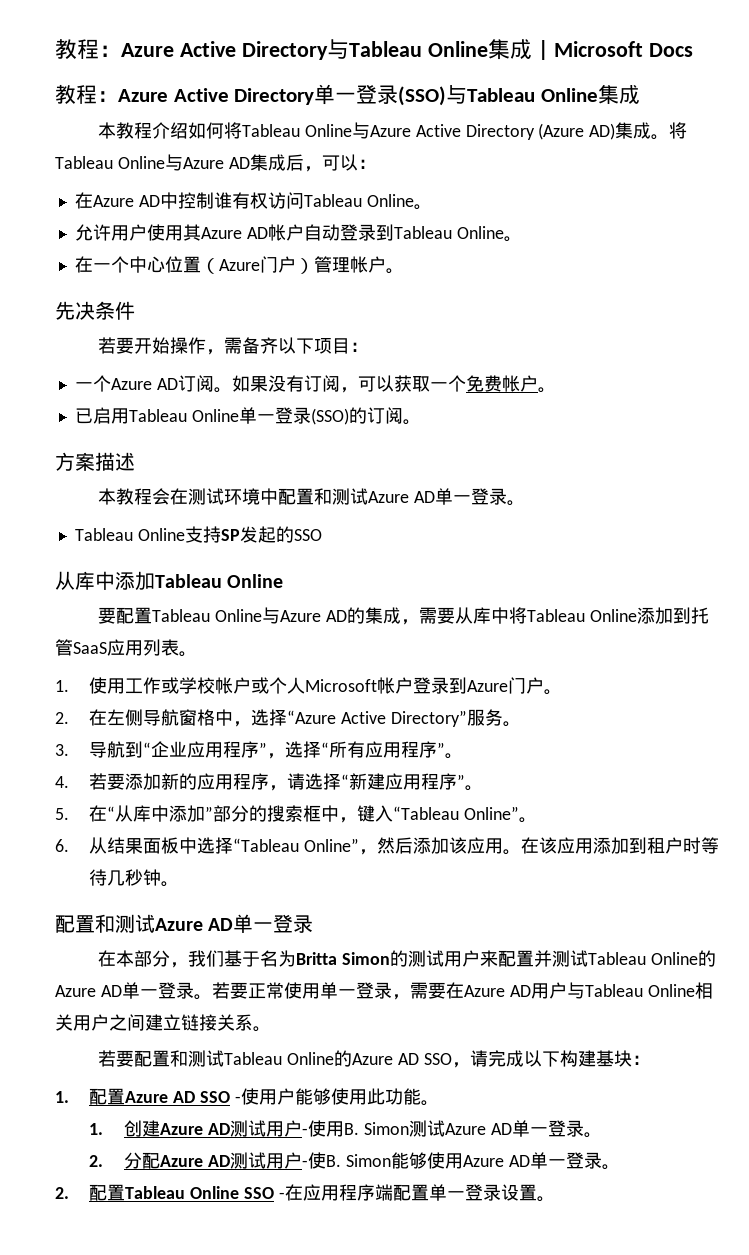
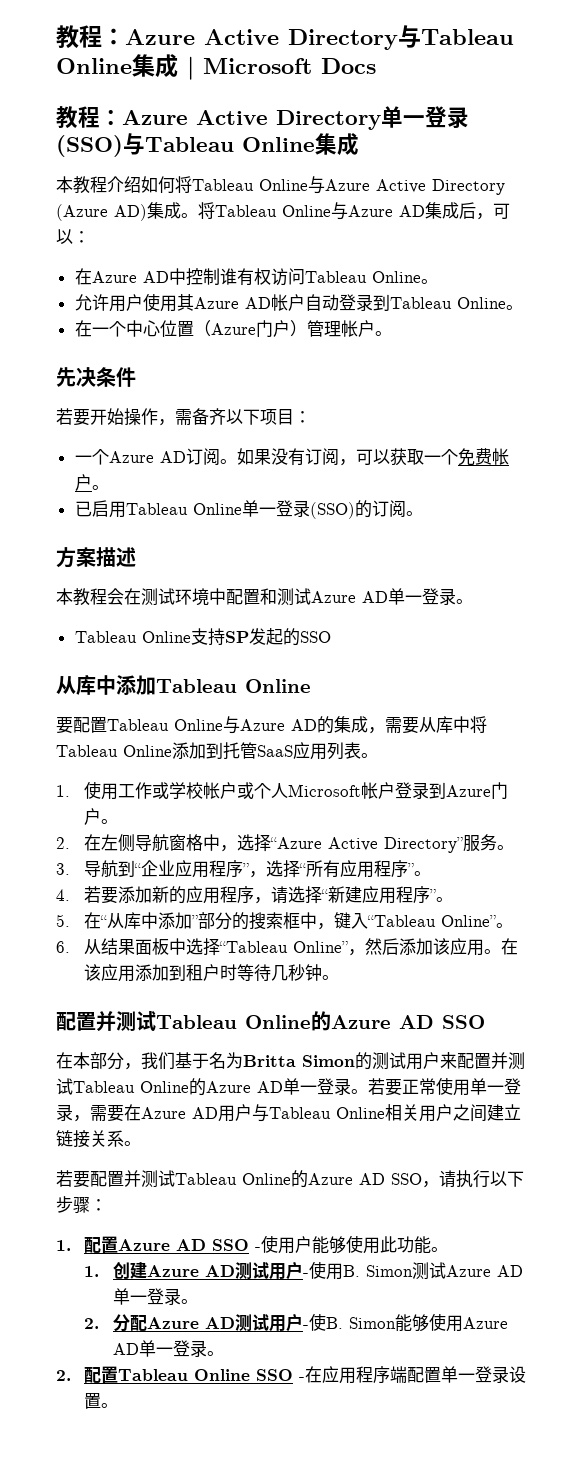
  在该应用添加到租户时等待几秒钟。
- 配置和测试Azure AD单一登录
+ 配置并测试Tableau Online的Azure AD SSO
- 若要配置和测试Tableau Online的Azure AD SSO，请完成以下构建基块：
+ 若要配置并测试Tableau Online的Azure AD SSO，请执行以下步骤：

